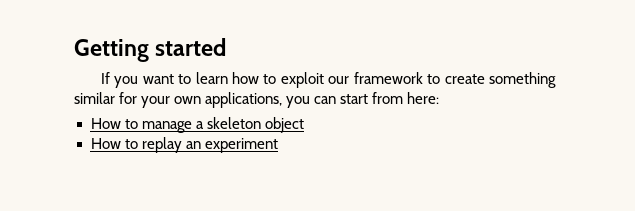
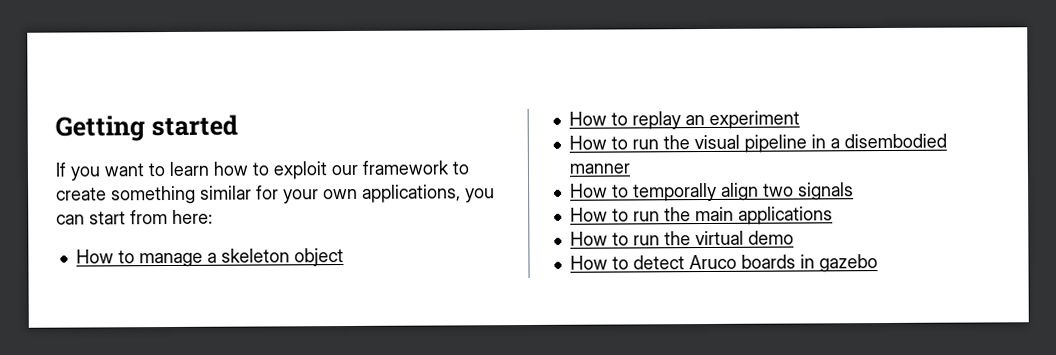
+ How to run the visual pipeline in a disembodied manner
+ How to temporally align two signals
+ How to run the main applications
+ How to run the virtual demo
+ How to detect Aruco boards in gazebo

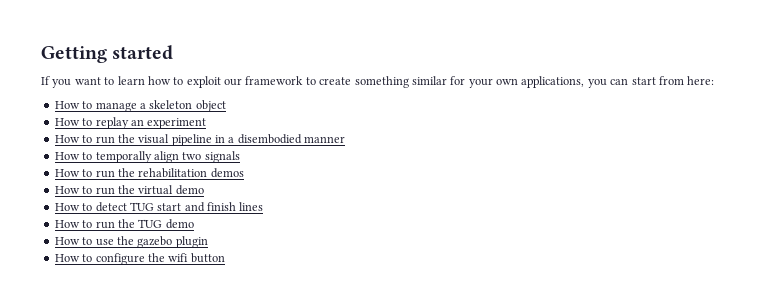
- How to run the main applications
+ How to run the rehabilitation demos
- How to detect Aruco boards in gazebo
+ How to detect TUG start and finish lines
+ How to run the TUG demo
+ How to use the gazebo plugin
+ How to configure the wifi button

